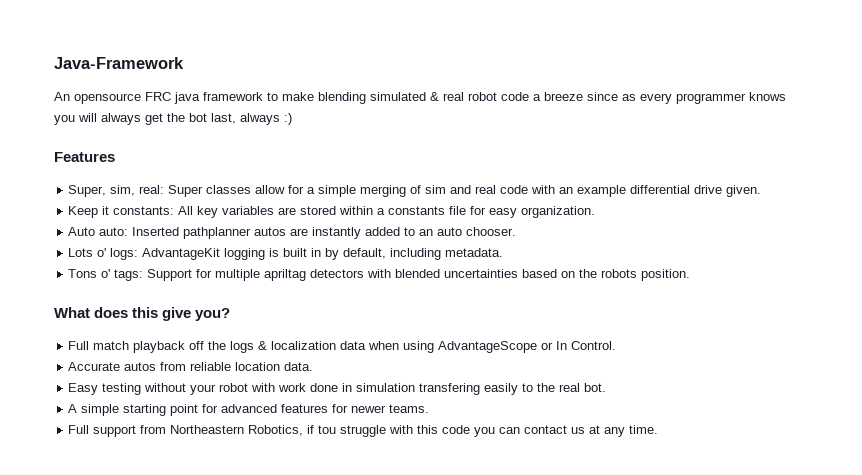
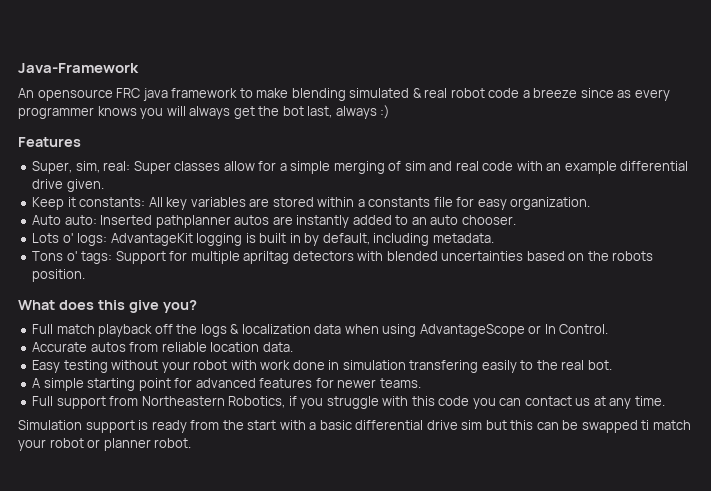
- Full support from Northeastern Robotics, if tou struggle with this code you can contact us at any time.
+ Full support from Northeastern Robotics, if you struggle with this code you can contact us at any time.
+ Simulation support is ready from the start with a basic differential drive sim but this can be swapped ti match your robot or planner robot.

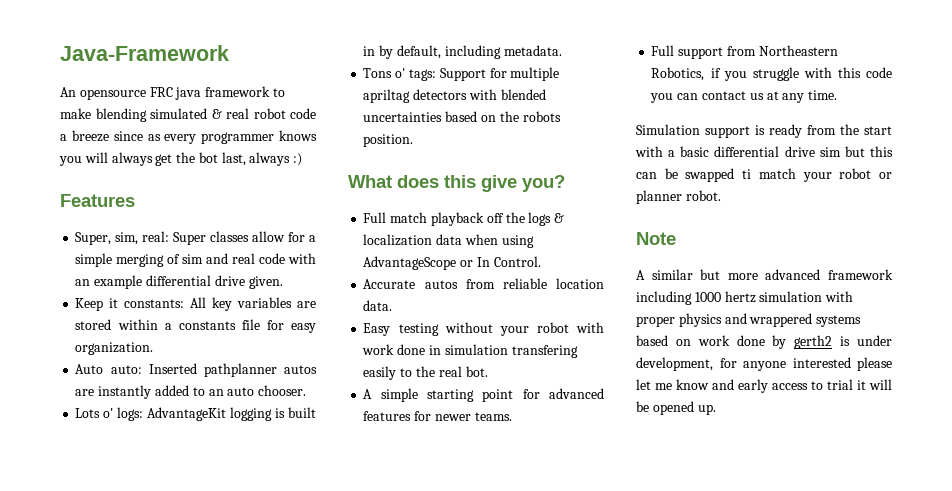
+ Note
+ A similar but more advanced framework including 1000 hertz simulation with proper physics and wrappered systems based on work done by gerth2 is under development, for anyone interested please let me know and early access to trial it will be opened up.

